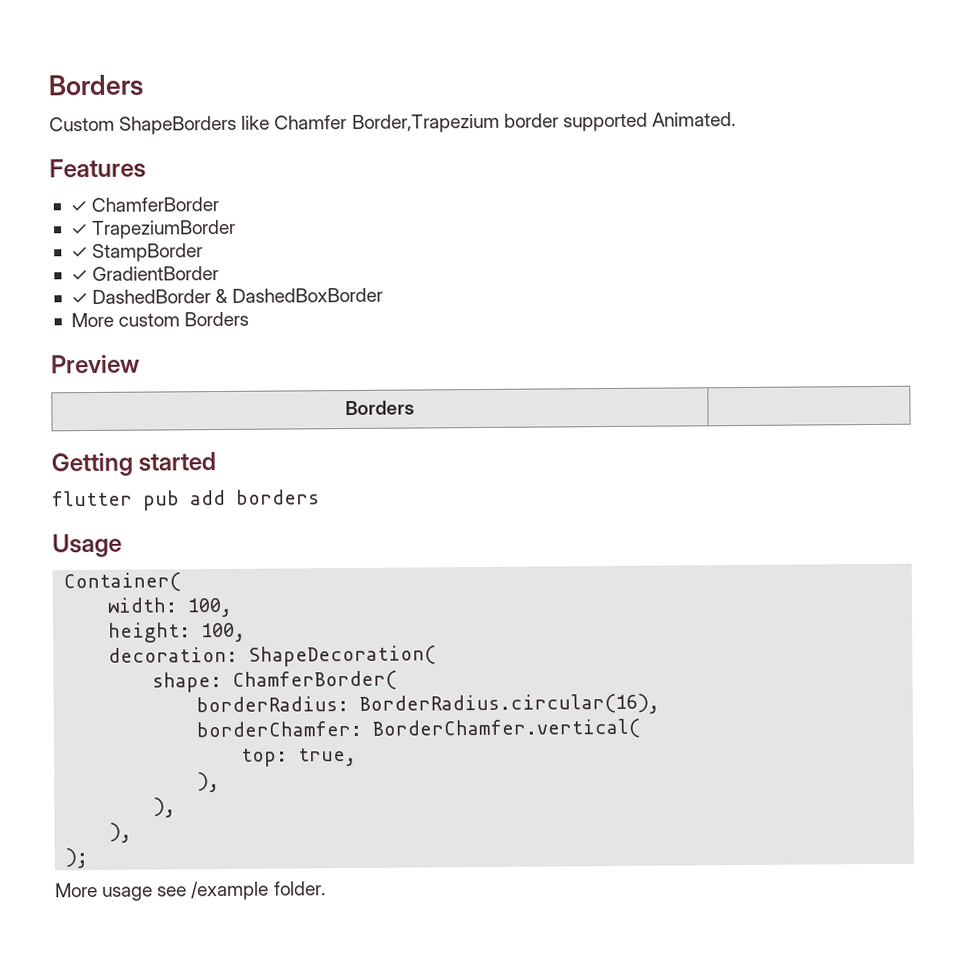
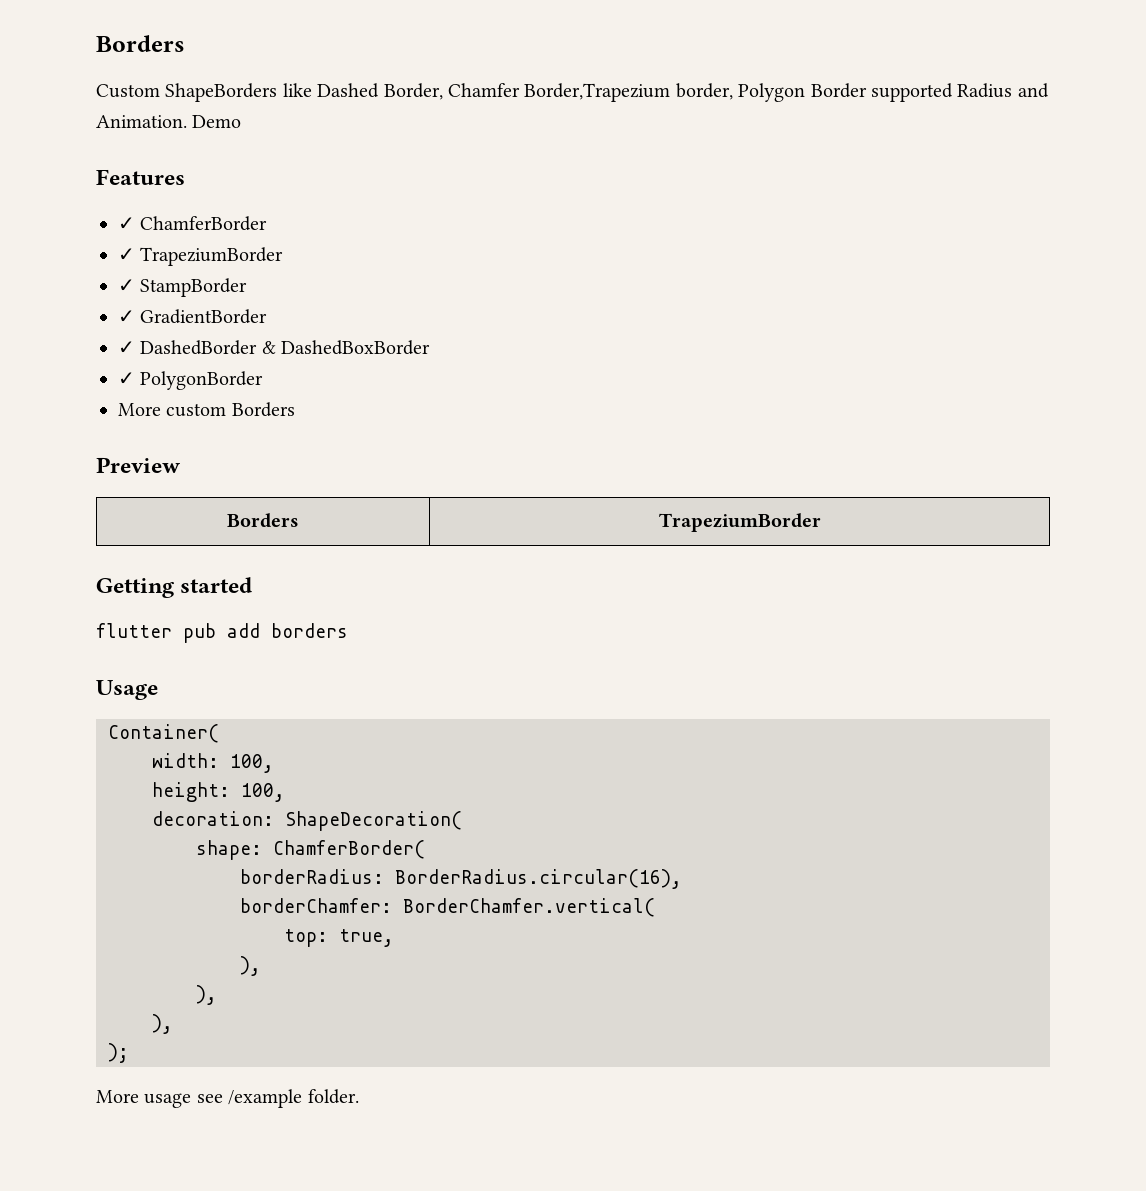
- Custom ShapeBorders like Chamfer Border,Trapezium border supported Animated.
+ Custom ShapeBorders like Dashed Border, Chamfer Border,Trapezium border, Polygon Border supported Radius and Animation. Demo
+ ✓ PolygonBorder
- Borders |
+ Borders | TrapeziumBorder

